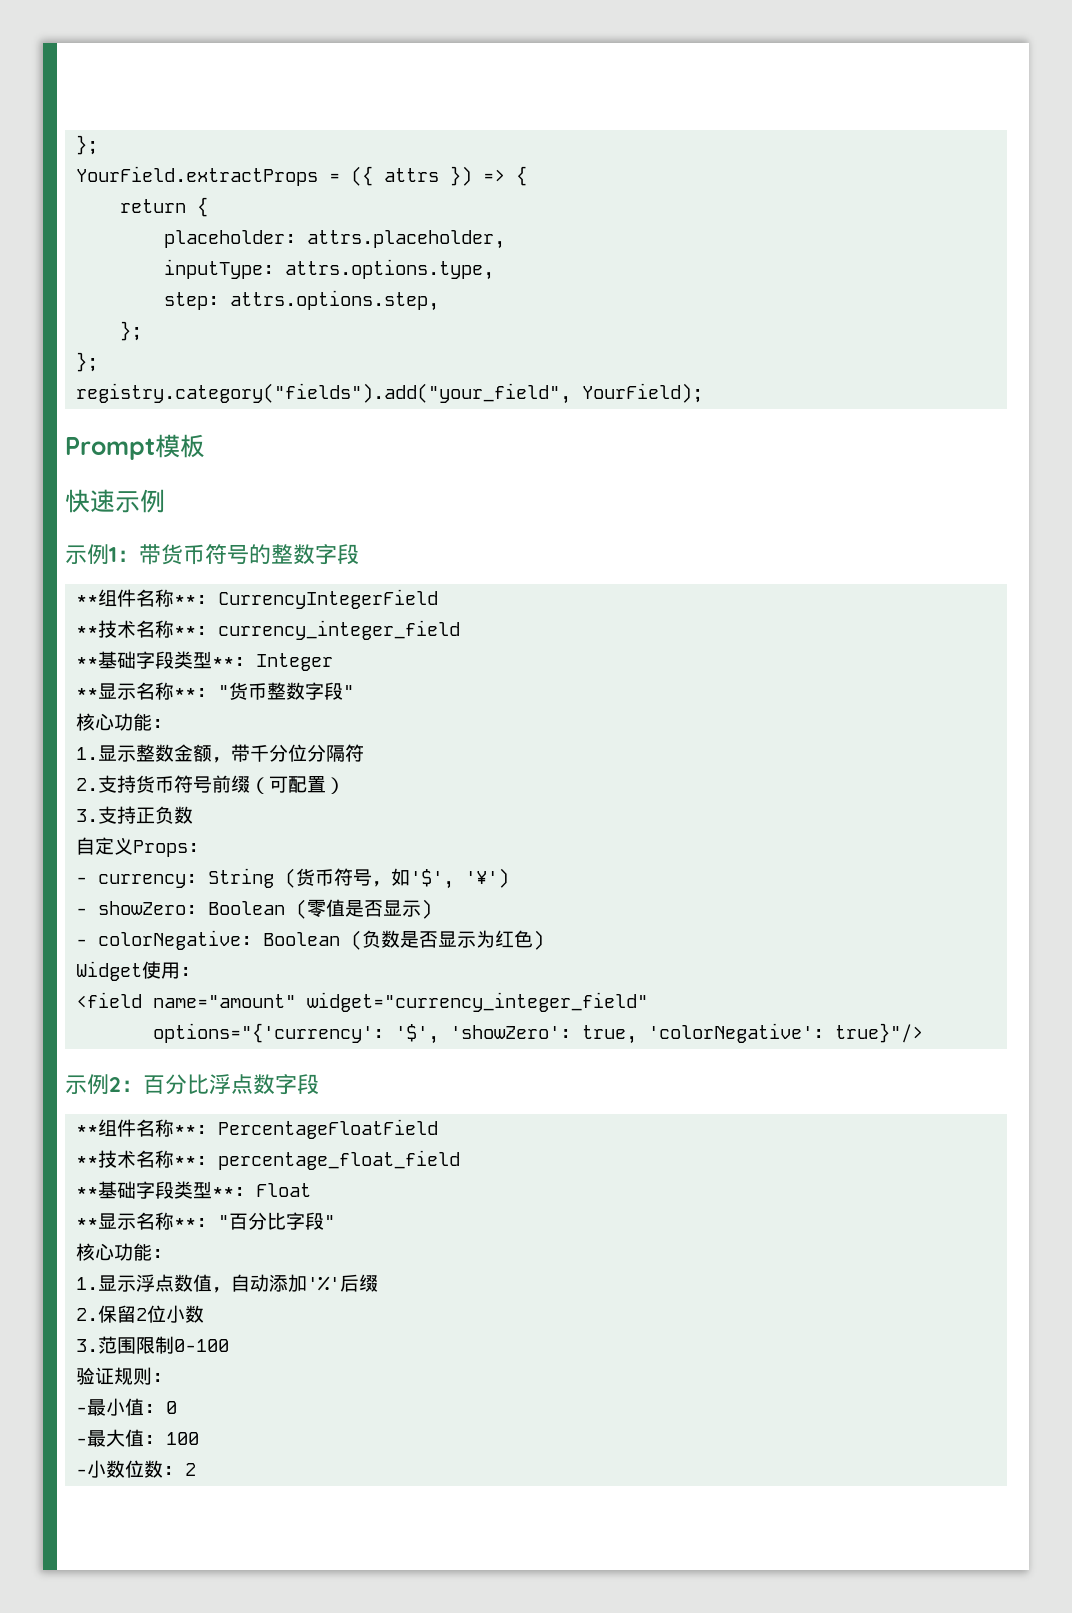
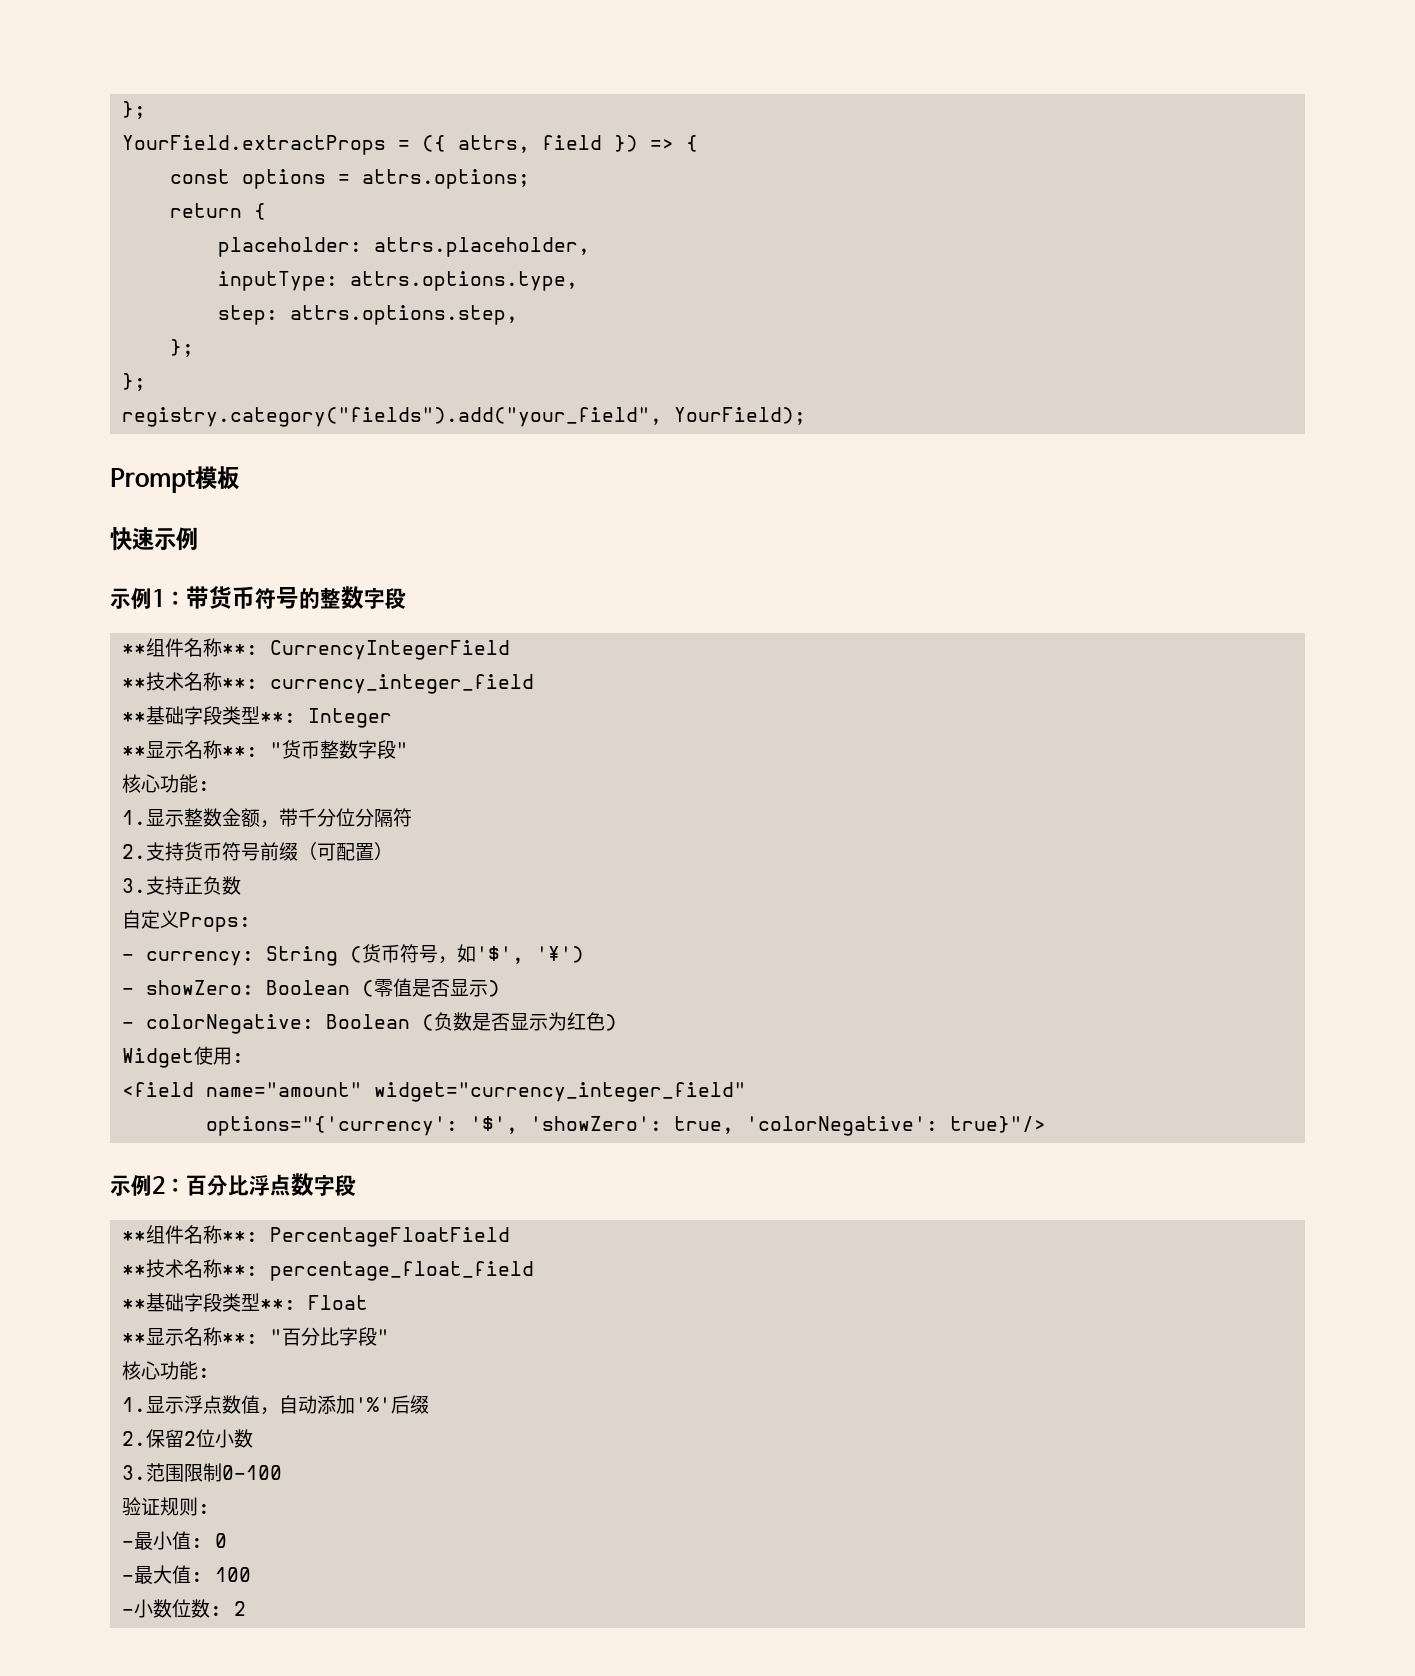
- YourField.extractProps = ({ attrs }) => {
+ YourField.extractProps = ({ attrs, field }) => {
+ const options = attrs.options;

